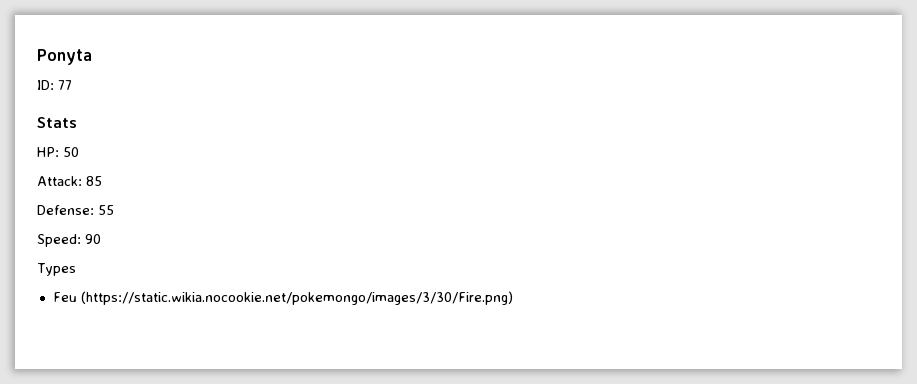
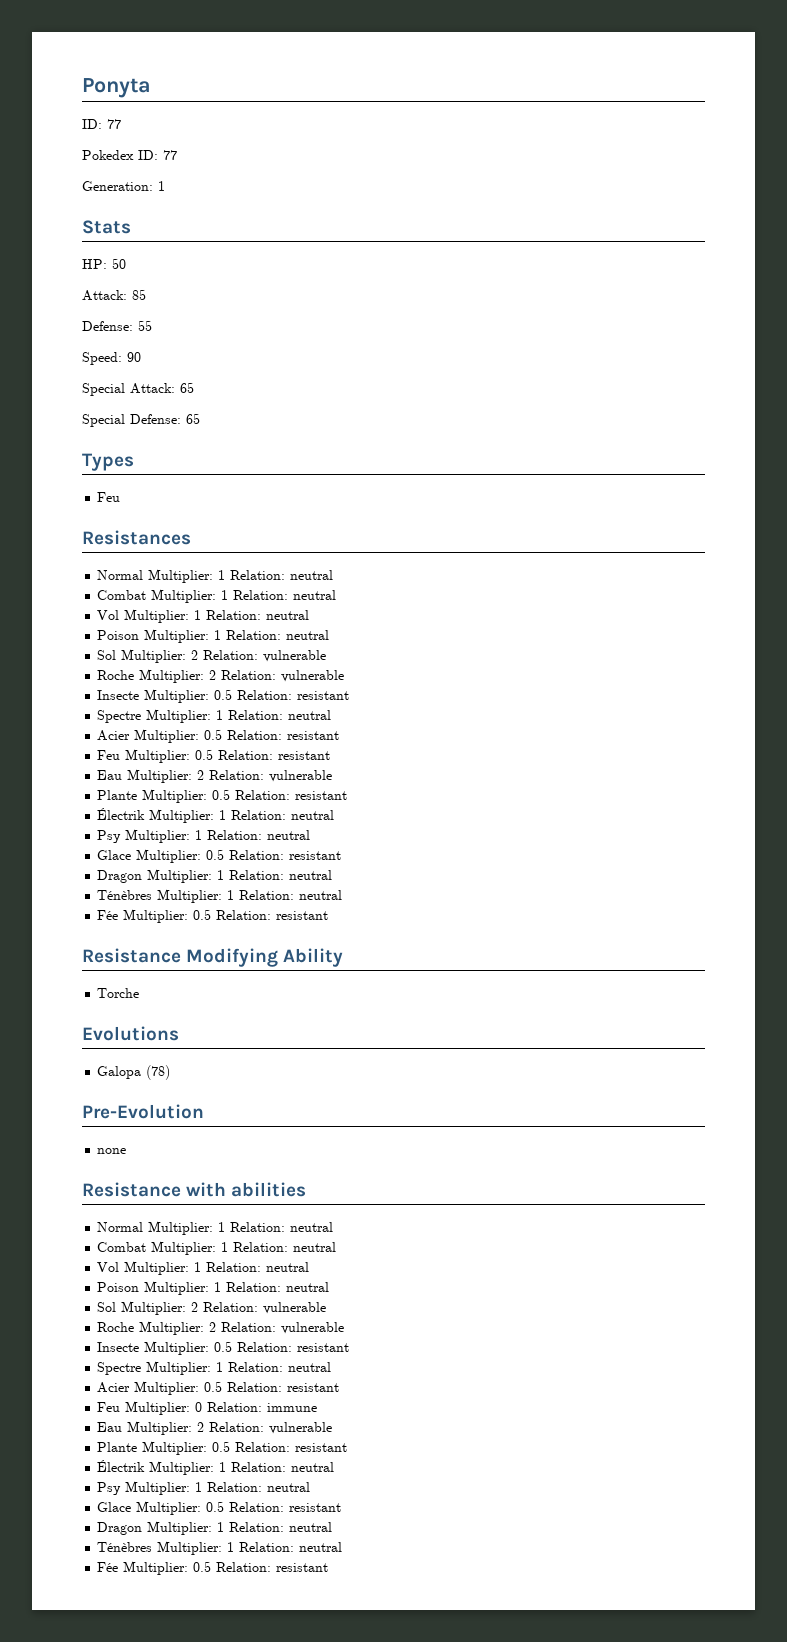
+ Pokedex ID: 77
+ Generation: 1
+ Special Attack: 65
+ Special Defense: 65
  Types
- Feu (https://static.wikia.nocookie.net/pokemongo/images/3/30/Fire.png)
+ Feu
+ Resistances
+ Normal Multiplier: 1 Relation: neutral
+ Combat Multiplier: 1 Relation: neutral
+ Vol Multiplier: 1 Relation: neutral
+ Poison Multiplier: 1 Relation: neutral
+ Sol Multiplier: 2 Relation: vulnerable
+ Roche Multiplier: 2 Relation: vulnerable
+ Insecte Multiplier: 0.5 Relation: resistant
+ Spectre Multiplier: 1 Relation: neutral
+ Acier Multiplier: 0.5 Relation: resistant
+ Feu Multiplier: 0.5 Relation: resistant
+ Eau Multiplier: 2 Relation: vulnerable
+ Plante Multiplier: 0.5 Relation: resistant
+ Électrik Multiplier: 1 Relation: neutral
+ Psy Multiplier: 1 Relation: neutral
+ Glace Multiplier: 0.5 Relation: resistant
+ Dragon Multiplier: 1 Relation: neutral
+ Ténèbres Multiplier: 1 Relation: neutral
+ Fée Multiplier: 0.5 Relation: resistant
+ Resistance Modifying Ability
+ Torche
+ Evolutions
+ Galopa (78)
+ Pre-Evolution
+ none
+ Resistance with abilities
+ Normal Multiplier: 1 Relation: neutral
+ Combat Multiplier: 1 Relation: neutral
+ Vol Multiplier: 1 Relation: neutral
+ Poison Multiplier: 1 Relation: neutral
+ Sol Multiplier: 2 Relation: vulnerable
+ Roche Multiplier: 2 Relation: vulnerable
+ Insecte Multiplier: 0.5 Relation: resistant
+ Spectre Multiplier: 1 Relation: neutral
+ Acier Multiplier: 0.5 Relation: resistant
+ Feu Multiplier: 0 Relation: immune
+ Eau Multiplier: 2 Relation: vulnerable
+ Plante Multiplier: 0.5 Relation: resistant
+ Électrik Multiplier: 1 Relation: neutral
+ Psy Multiplier: 1 Relation: neutral
+ Glace Multiplier: 0.5 Relation: resistant
+ Dragon Multiplier: 1 Relation: neutral
+ Ténèbres Multiplier: 1 Relation: neutral
+ Fée Multiplier: 0.5 Relation: resistant

